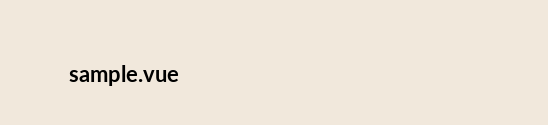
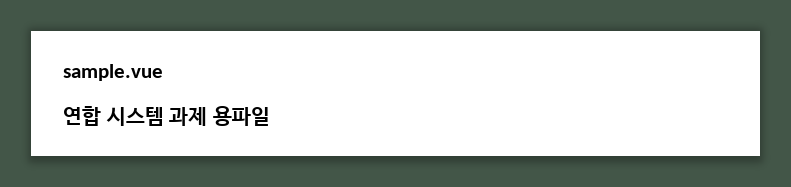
+ 연합 시스템 과제 용파일

